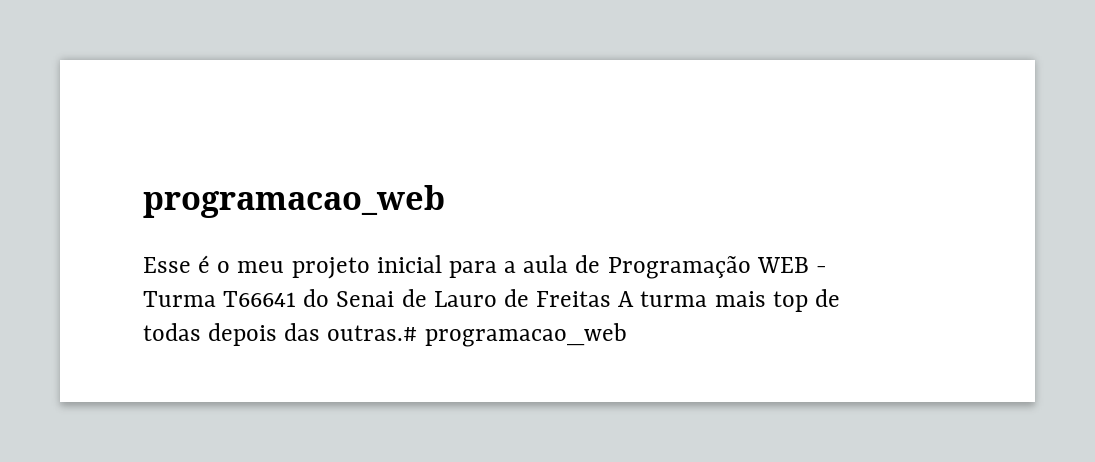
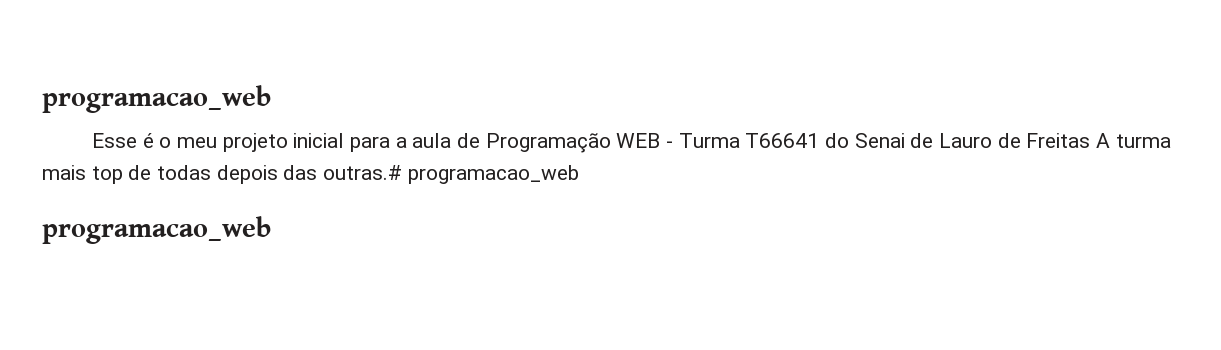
  Esse é o meu projeto inicial para a aula de Programação WEB - Turma T66641 do Senai de Lauro de Freitas A turma mais top de todas depois das outras.# programacao_web
+ programacao_web

